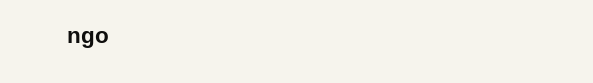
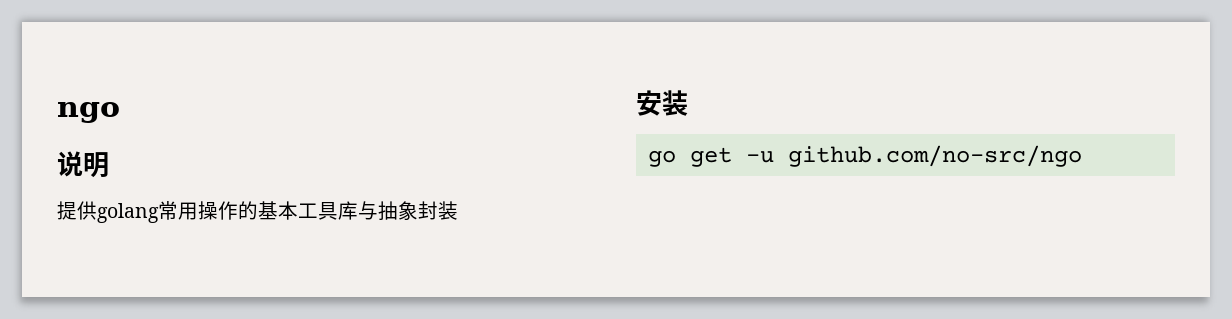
+ 说明
+ 提供golang常用操作的基本工具库与抽象封装
+ 安装
+ go get -u github.com/no-src/ngo

